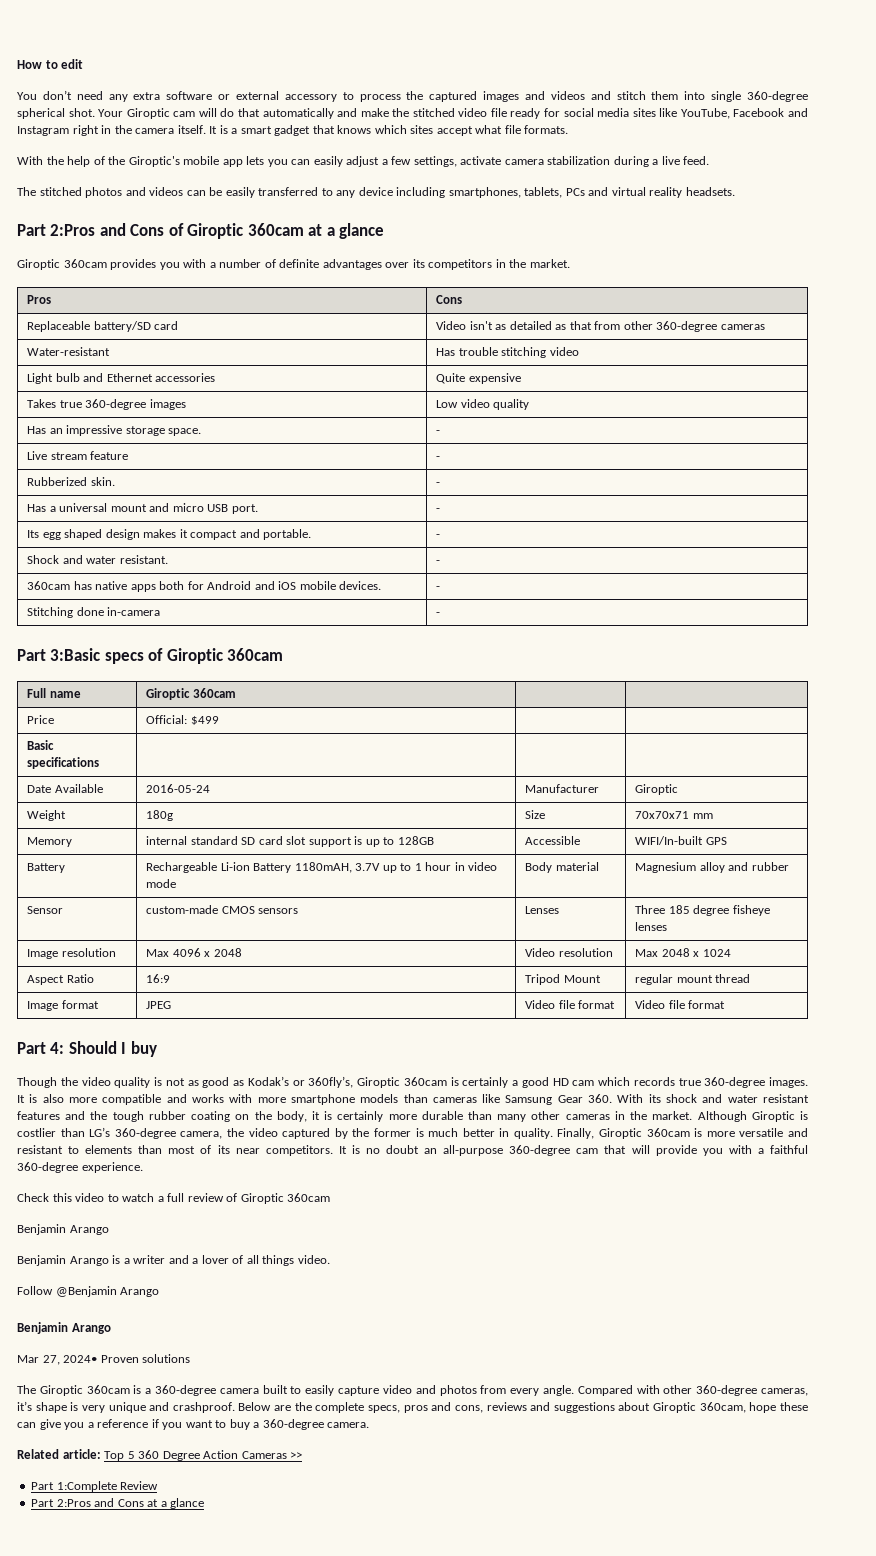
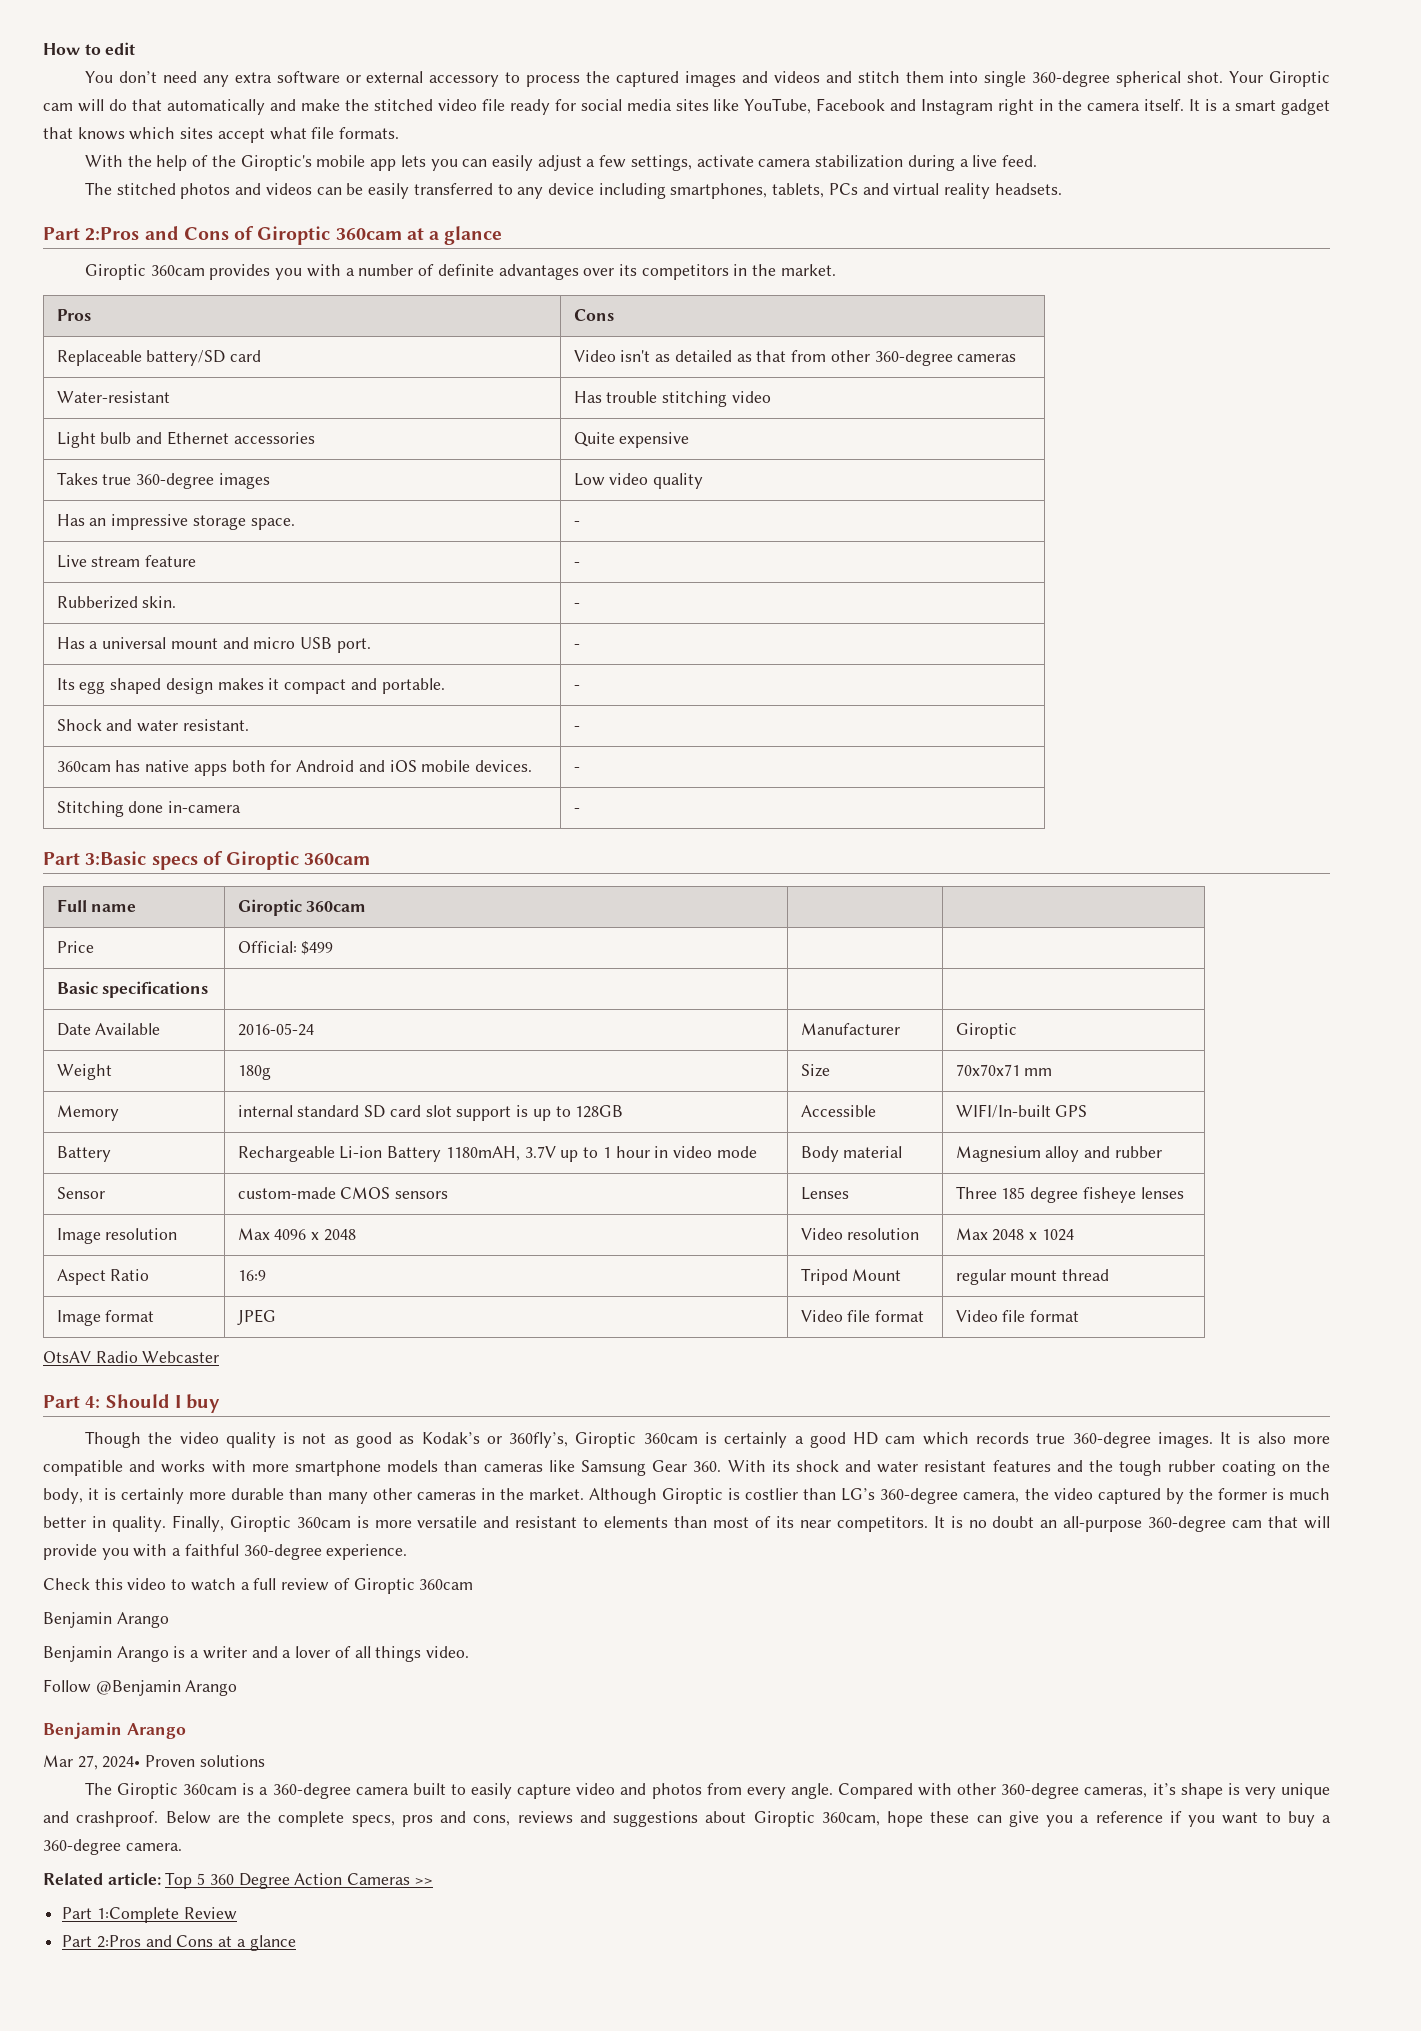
+ OtsAV Radio Webcaster

